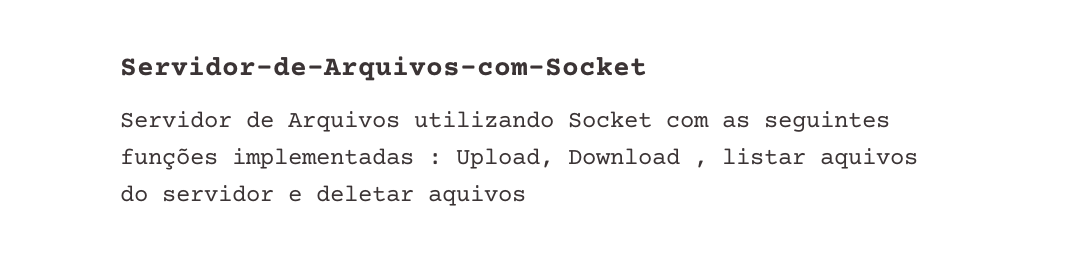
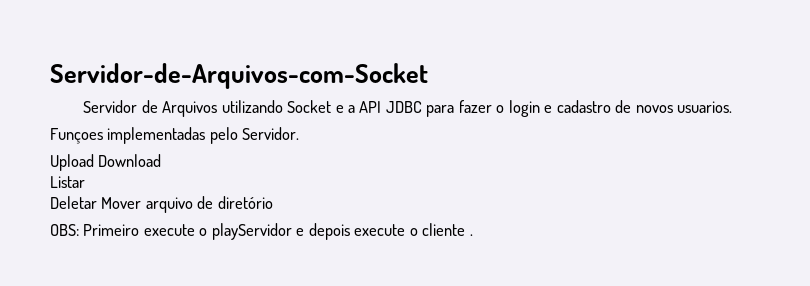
- Servidor de Arquivos utilizando Socket com as seguintes funções implementadas : Upload, Download , listar aquivos do servidor e deletar aquivos
+ Servidor de Arquivos utilizando Socket e a API JDBC para fazer o login e cadastro de novos usuarios.
+ Funçoes implementadas pelo Servidor.
+ Upload Download
+ Listar
+ Deletar Mover arquivo de diretório
+ OBS: Primeiro execute o playServidor e depois execute o cliente .

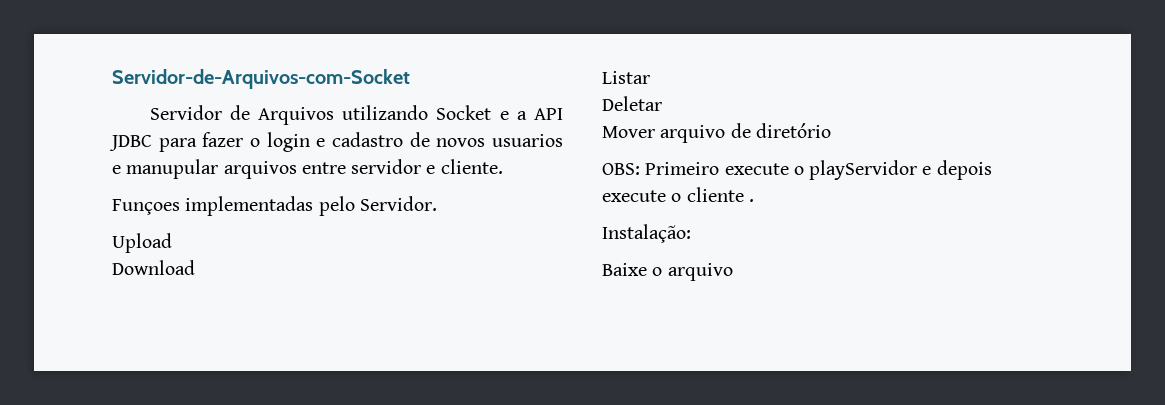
- Servidor de Arquivos utilizando Socket e a API JDBC para fazer o login e cadastro de novos usuarios.
+ Servidor de Arquivos utilizando Socket e a API JDBC para fazer o login e cadastro de novos usuarios e manupular arquivos entre servidor e cliente.
- Upload Download
+ Upload
+ Download
- Deletar Mover arquivo de diretório
+ Deletar
+ Mover arquivo de diretório
+ Instalação:
+ Baixe o arquivo

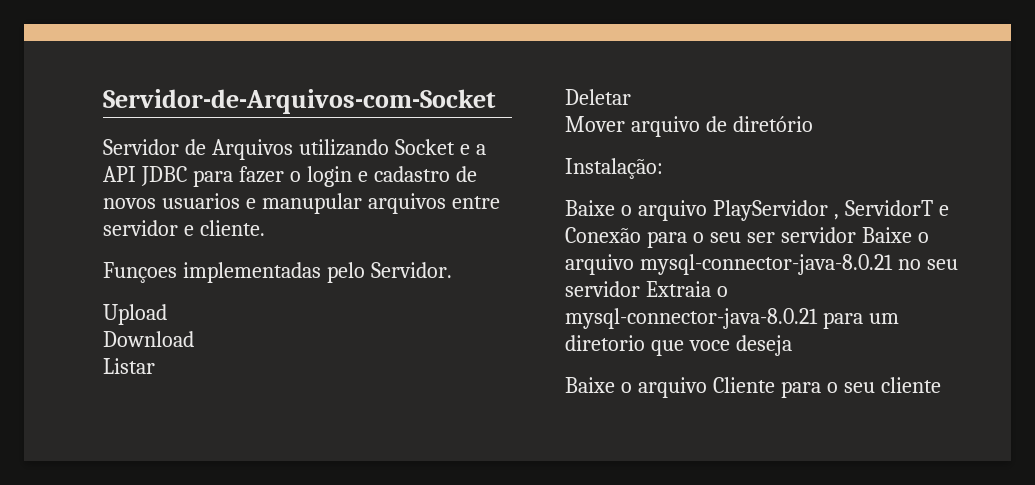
- OBS: Primeiro execute o playServidor e depois execute o cliente .
  Instalação:
- Baixe o arquivo
+ Baixe o arquivo PlayServidor , ServidorT e Conexão para o seu ser servidor Baixe o arquivo mysql-connector-java-8.0.21 no seu servidor Extraia o mysql-connector-java-8.0.21 para um diretorio que voce deseja
+ Baixe o arquivo Cliente para o seu cliente

